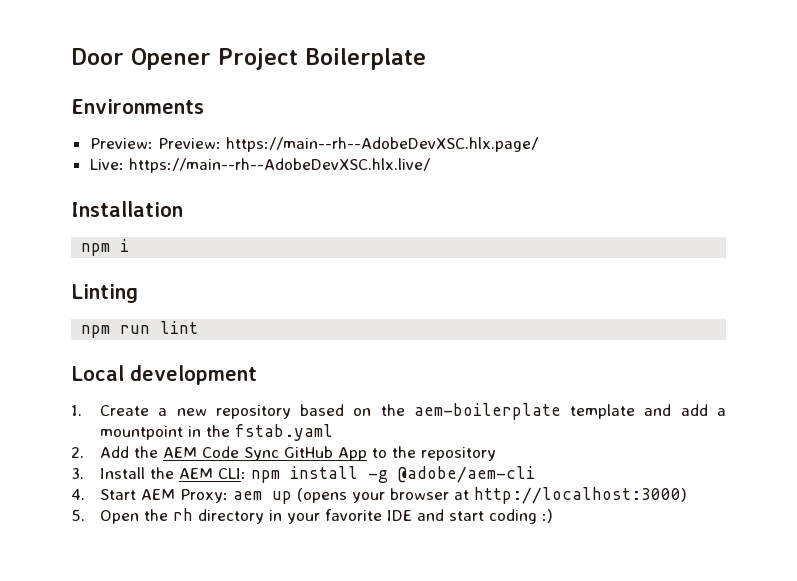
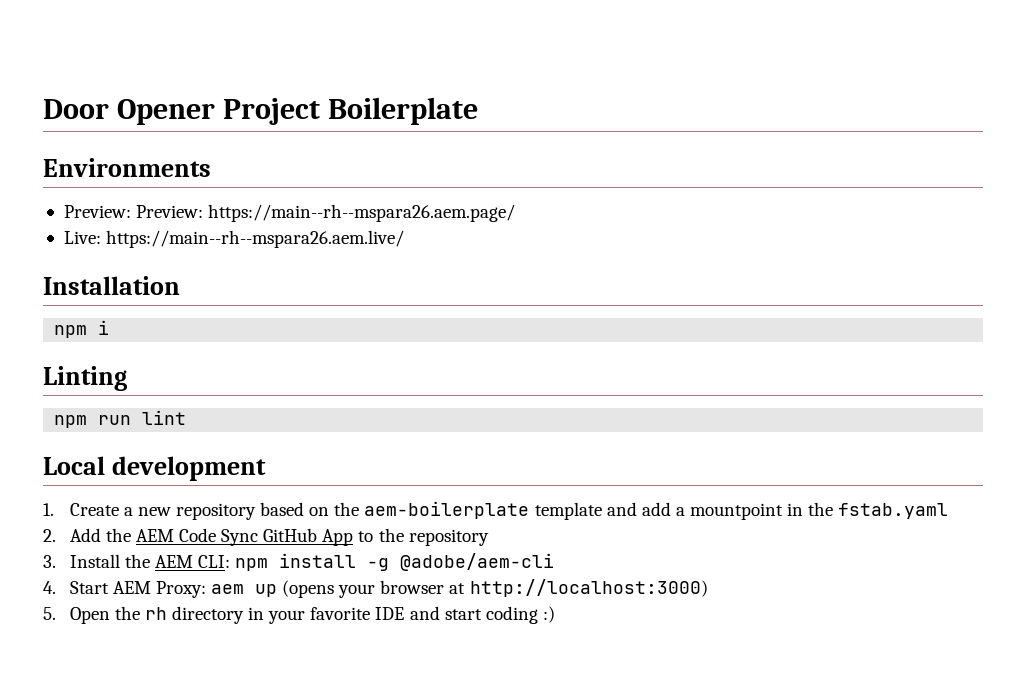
- Preview: Preview: https://main--rh--AdobeDevXSC.hlx.page/
+ Preview: Preview: https://main--rh--mspara26.aem.page/
- Live: https://main--rh--AdobeDevXSC.hlx.live/
+ Live: https://main--rh--mspara26.aem.live/

